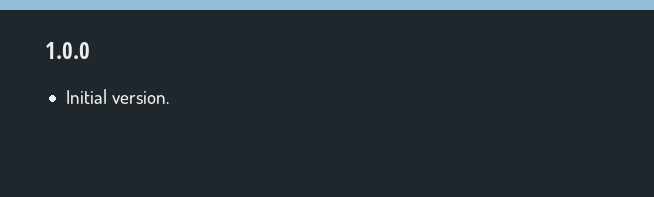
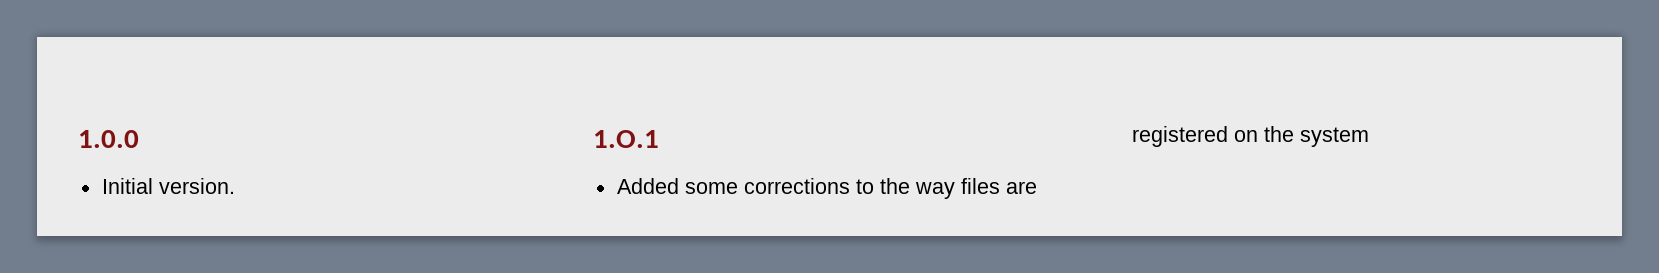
+ 1.O.1
+ Added some corrections to the way files are registered on the system

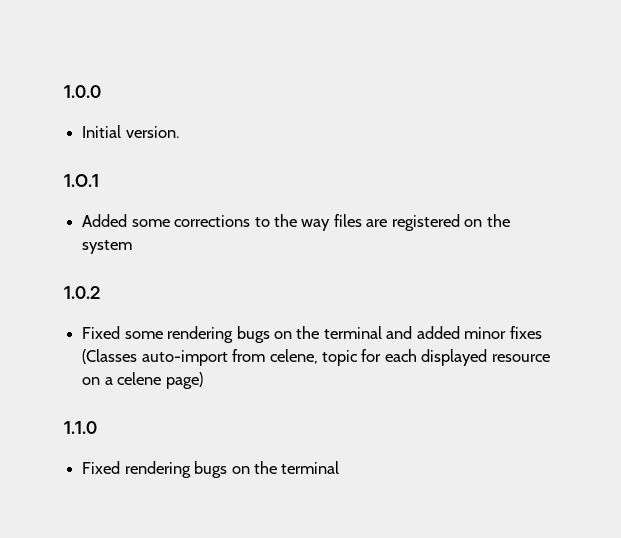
+ 1.0.2
+ Fixed some rendering bugs on the terminal and added minor fixes (Classes auto-import from celene, topic for each displayed resource on a celene page)
+ 1.1.0
+ Fixed rendering bugs on the terminal

